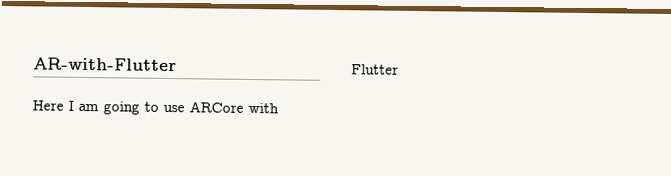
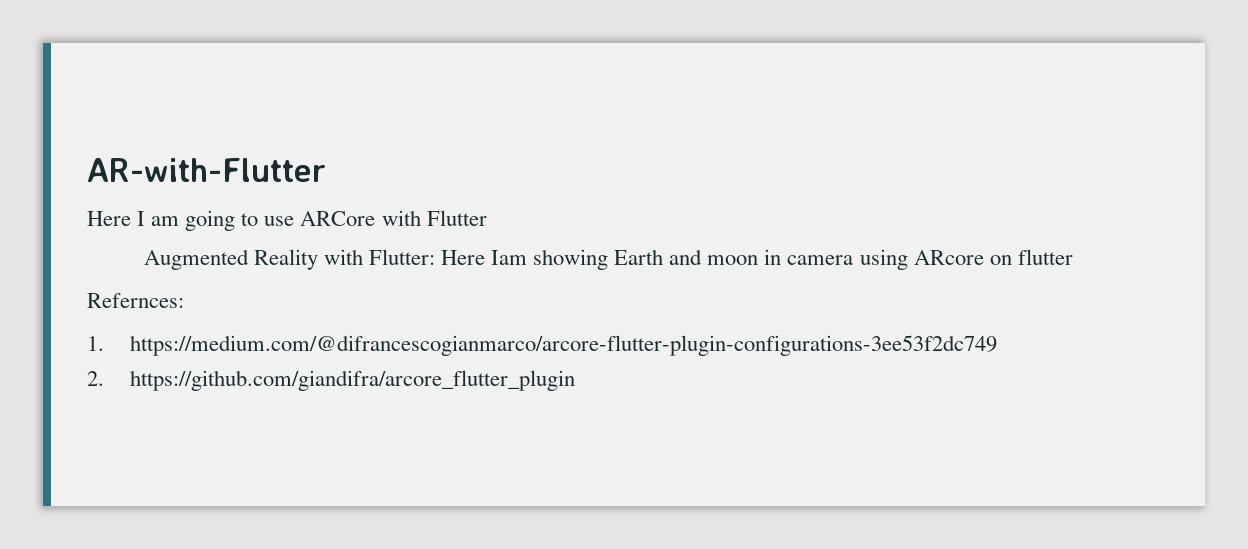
+ Augmented Reality with Flutter: Here Iam showing Earth and moon in camera using ARcore on flutter
+ Refernces:
+ 1. https://medium.com/@difrancescogianmarco/arcore-flutter-plugin-configurations-3ee53f2dc749
+ 2. https://github.com/giandifra/arcore_flutter_plugin

